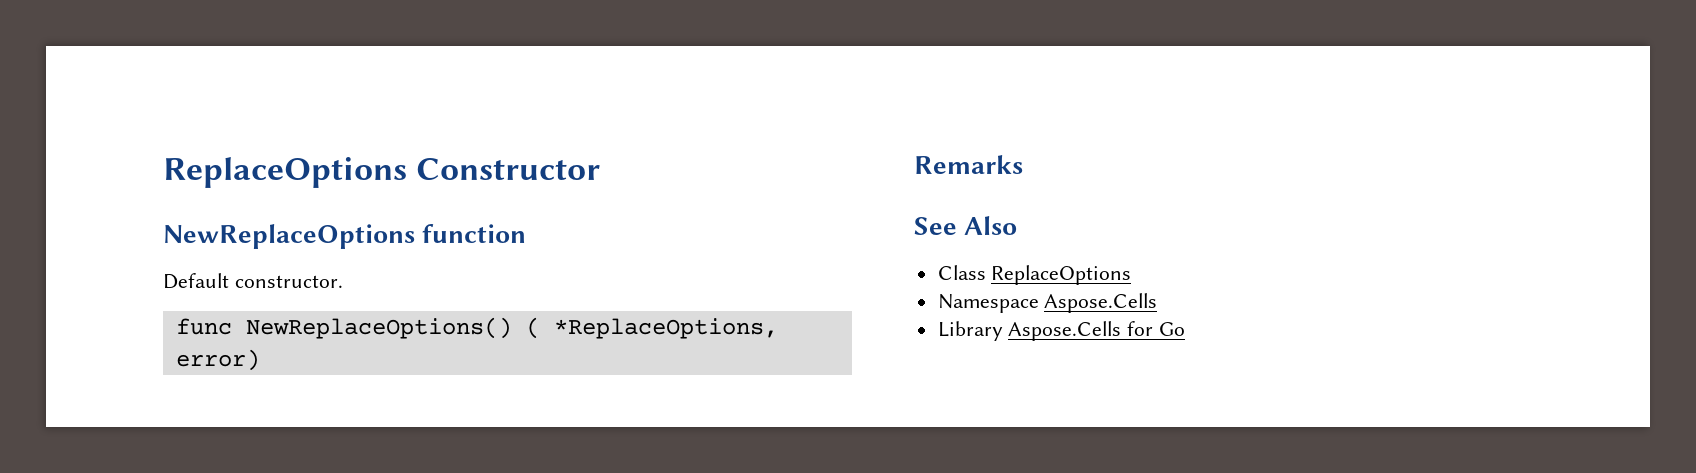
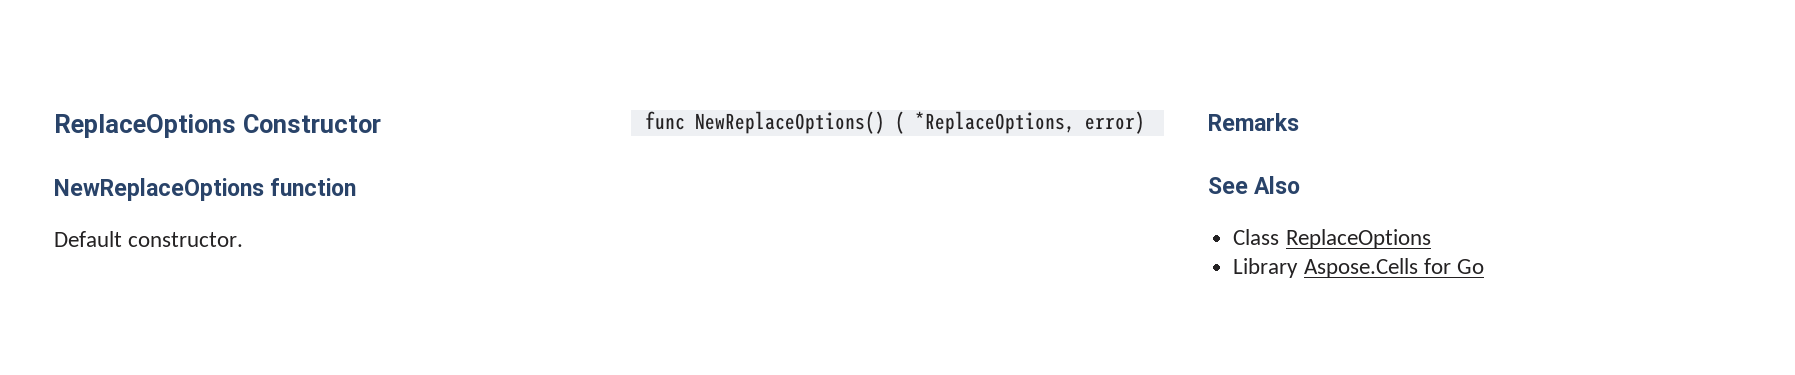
- Namespace Aspose.Cells

